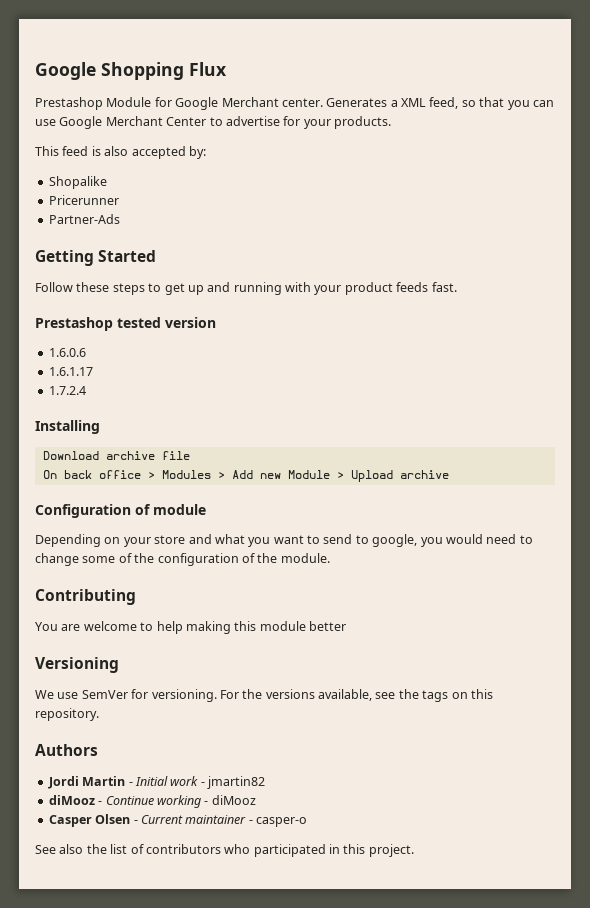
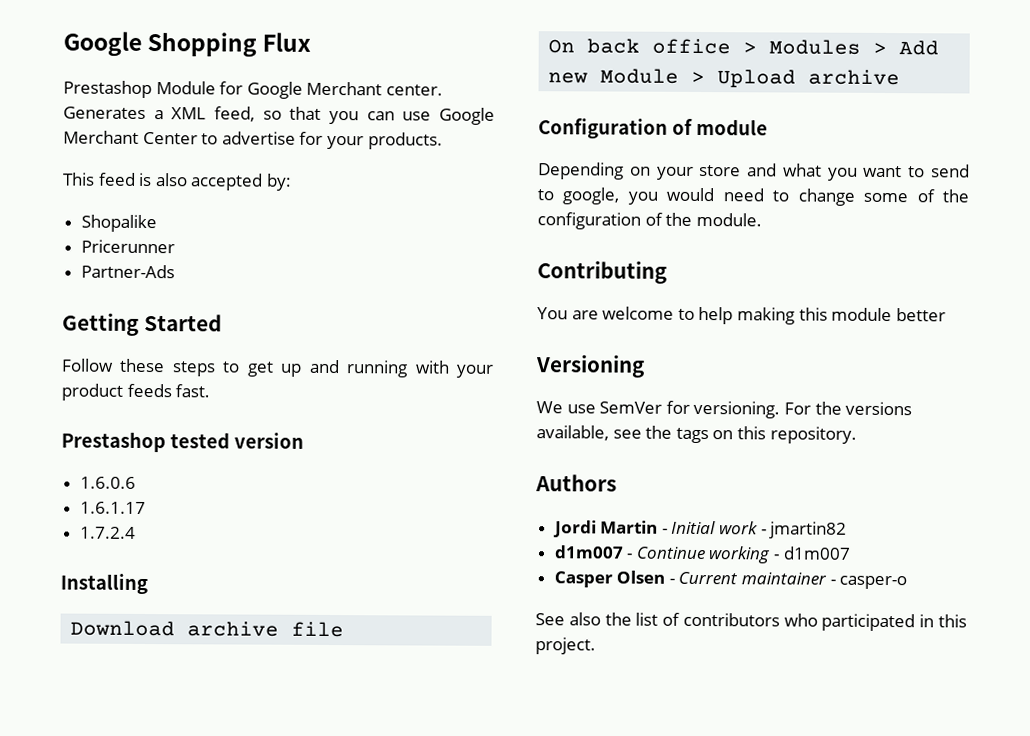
- diMooz - Continue working - diMooz
+ d1m007 - Continue working - d1m007

